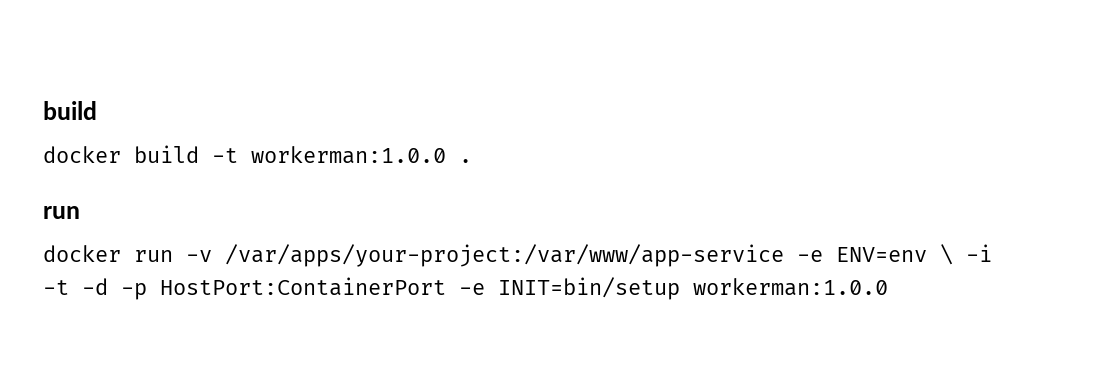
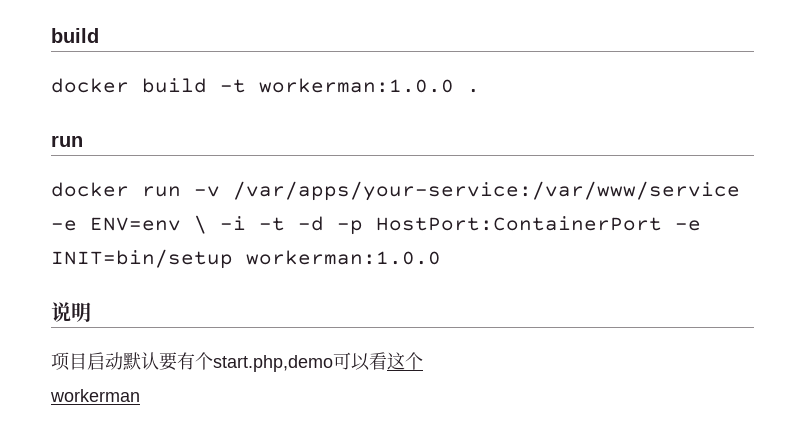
- docker run -v /var/apps/your-project:/var/www/app-service -e ENV=env \ -i -t -d -p HostPort:ContainerPort -e INIT=bin/setup workerman:1.0.0
+ docker run -v /var/apps/your-service:/var/www/service -e ENV=env \ -i -t -d -p HostPort:ContainerPort -e INIT=bin/setup workerman:1.0.0
+ 说明
+ 项目启动默认要有个start.php,demo可以看这个
+ workerman

